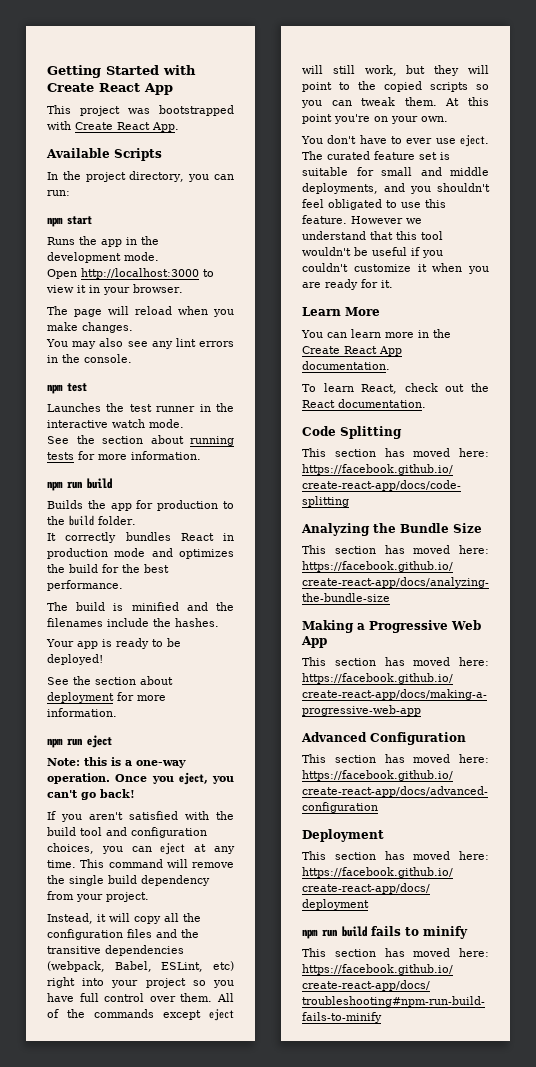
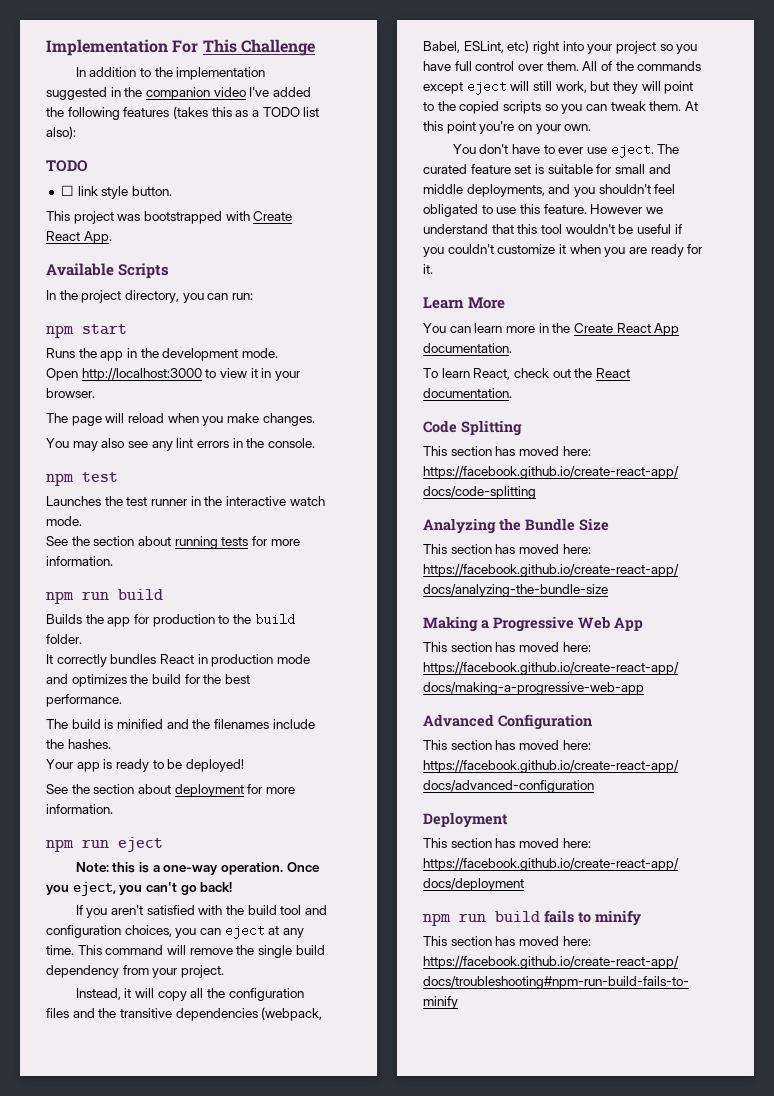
- Getting Started with Create React App
+ Implementation For This Challenge
+ In addition to the implementation suggested in the companion video I've added the following features (takes this as a TODO list also):
+ TODO
+ ☐ link style button.

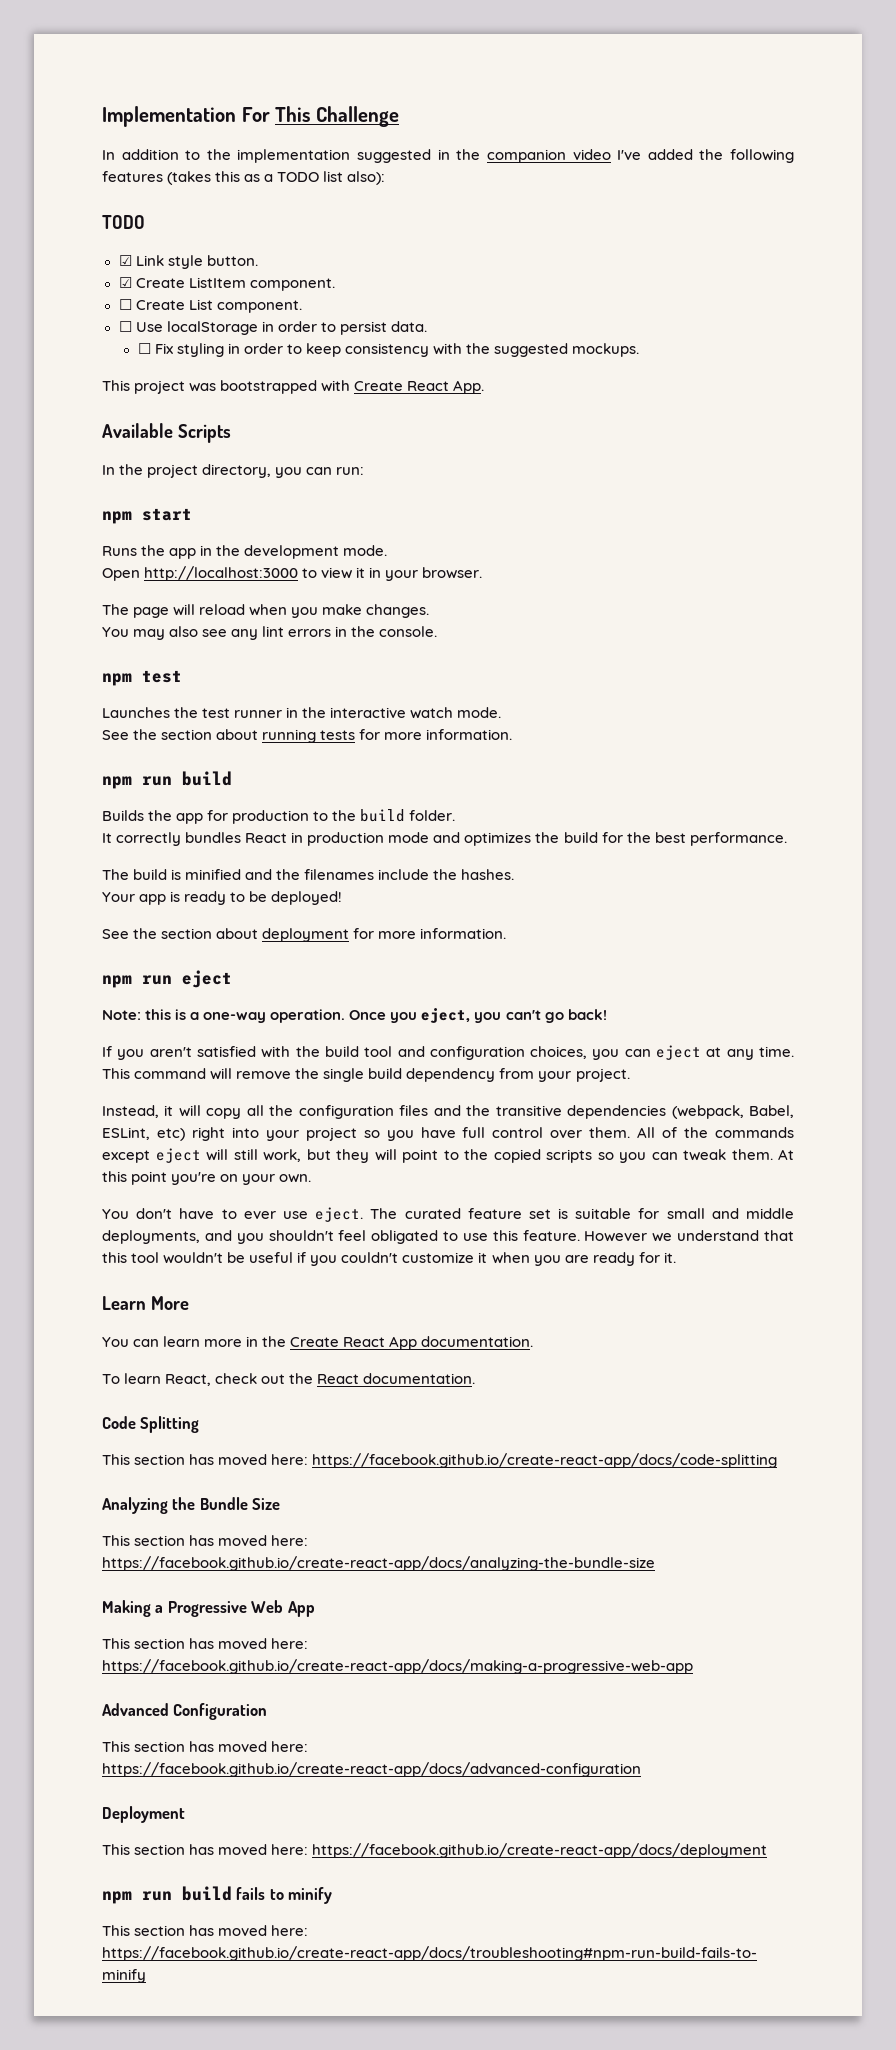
- ☐ link style button.
+ ☑ Link style button.
+ ☑ Create ListItem component.
+ ☐ Create List component.
+ ☐ Use localStorage in order to persist data.
+ ☐ Fix styling in order to keep consistency with the suggested mockups.

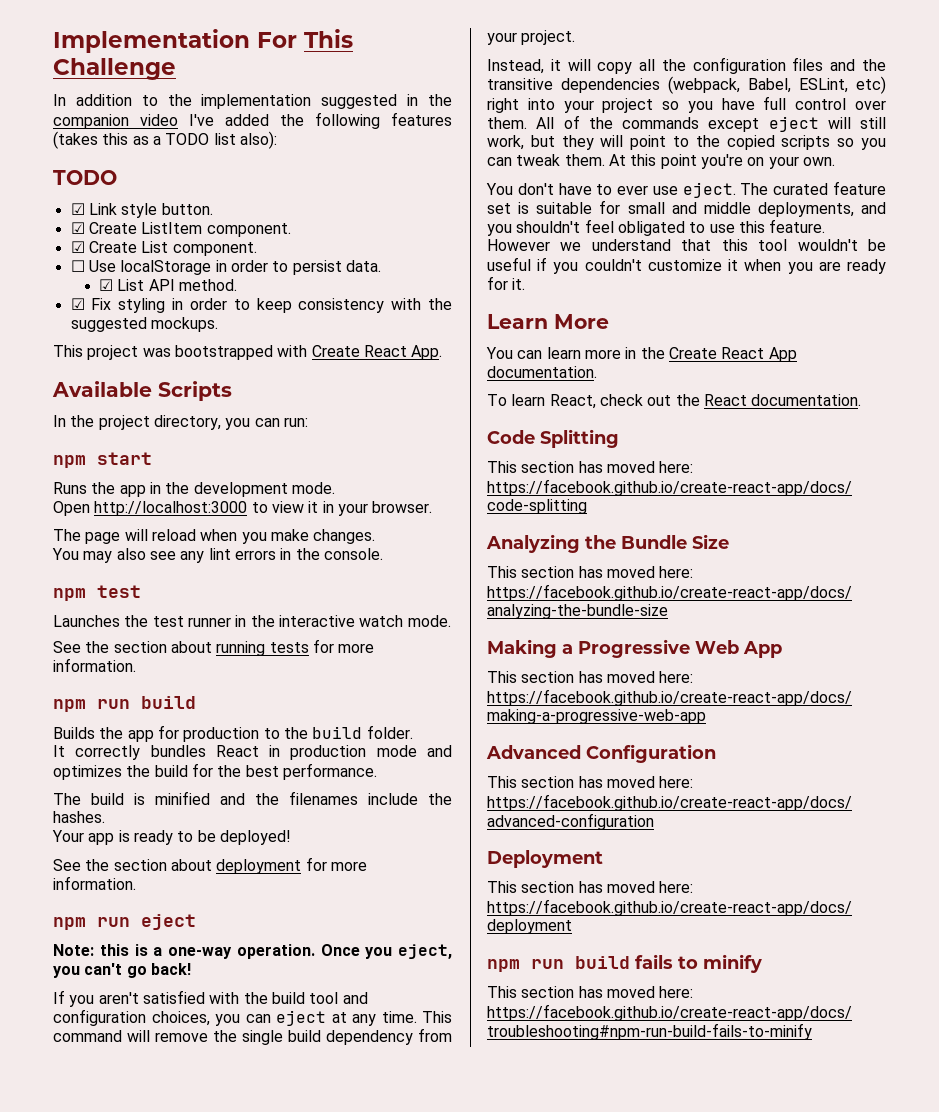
- ☐ Create List component.
+ ☑ Create List component.
- ☐ Fix styling in order to keep consistency with the suggested mockups.
+ ☑ List API method.
+ ☑ Fix styling in order to keep consistency with the suggested mockups.

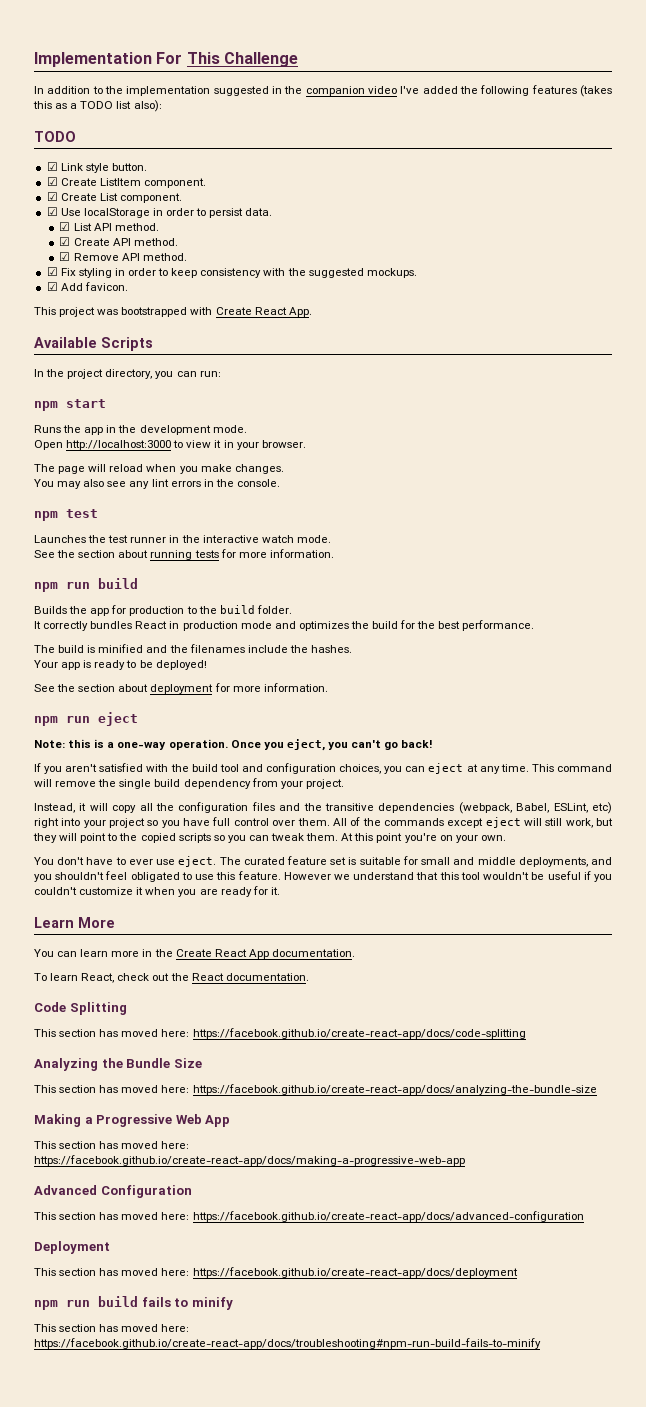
- ☐ Use localStorage in order to persist data.
+ ☑ Use localStorage in order to persist data.
+ ☑ Create API method.
+ ☑ Remove API method.
+ ☑ Add favicon.

